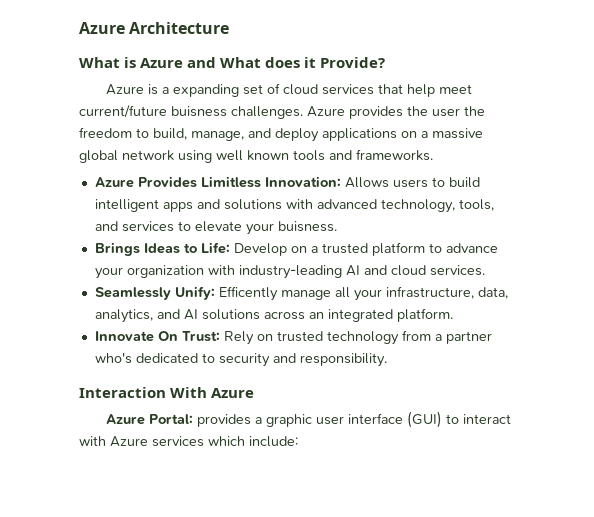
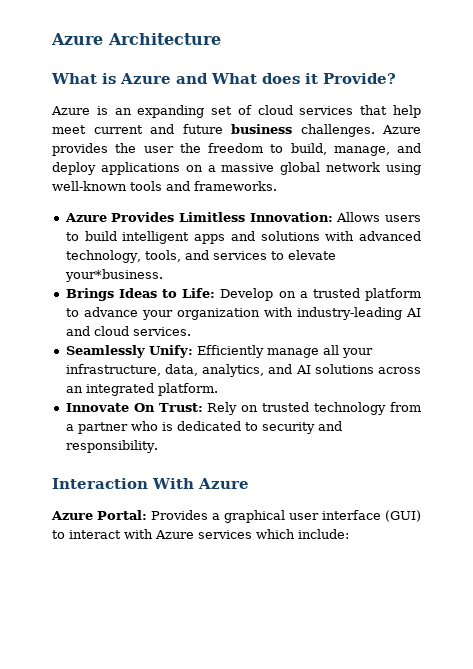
- Azure is a expanding set of cloud services that help meet current/future buisness challenges.
+ Azure is an expanding set of cloud services that help meet current and future business challenges.
- Azure provides the user the freedom to build, manage, and deploy applications on a massive global network using well known tools and frameworks.
+ Azure provides the user the freedom to build, manage, and deploy applications on a massive global network using well-known tools and frameworks.
- Azure Provides Limitless Innovation: Allows users to build intelligent apps and solutions with advanced technology, tools, and services to elevate your buisness.
+ Azure Provides Limitless Innovation: Allows users to build intelligent apps and solutions with advanced technology, tools, and services to elevate your*business.
- Seamlessly Unify: Efficently manage all your infrastructure, data, analytics, and AI solutions across an integrated platform.
+ Seamlessly Unify: Efficiently manage all your infrastructure, data, analytics, and AI solutions across an integrated platform.
- Innovate On Trust: Rely on trusted technology from a partner who's dedicated to security and responsibility.
+ Innovate On Trust: Rely on trusted technology from a partner who is dedicated to security and responsibility.
- Azure Portal: provides a graphic user interface (GUI) to interact with Azure services which include:
+ Azure Portal: Provides a graphical user interface (GUI) to interact with Azure services which include:

